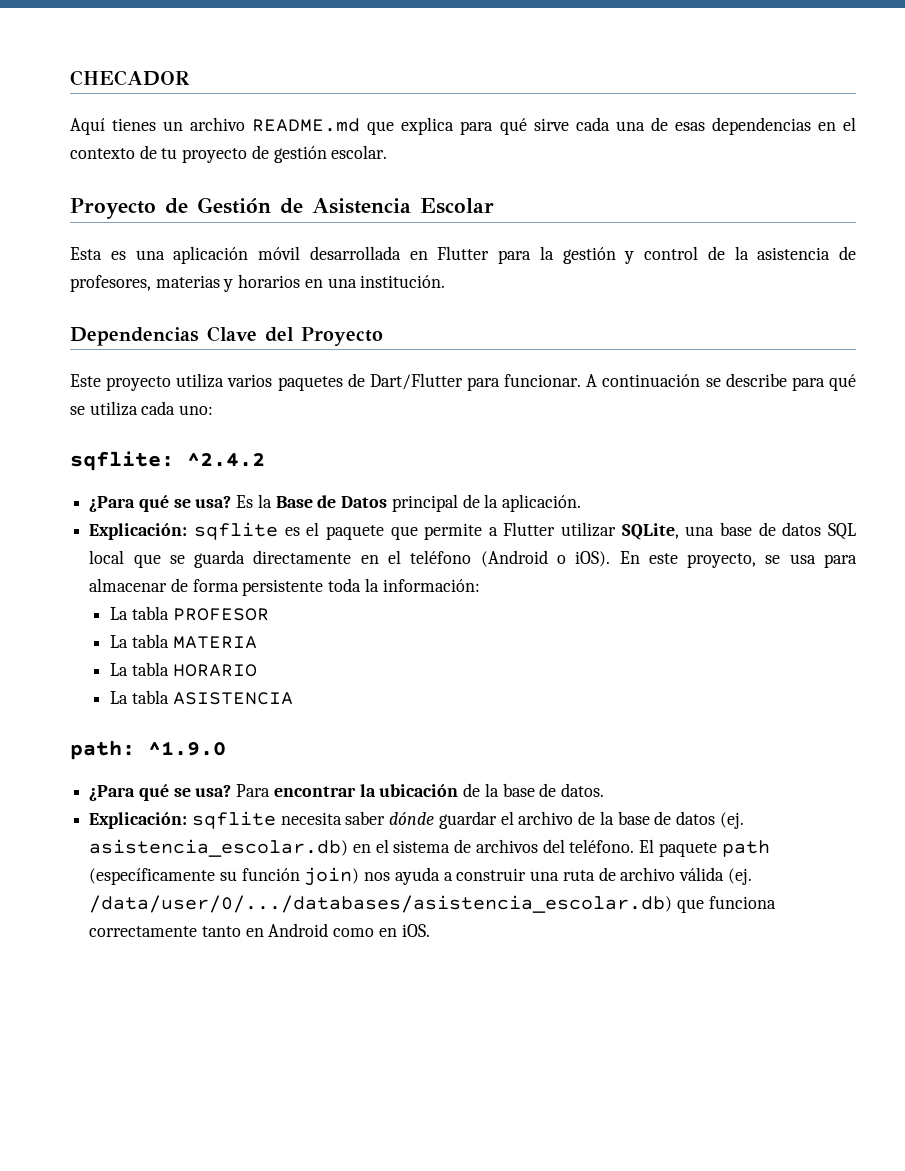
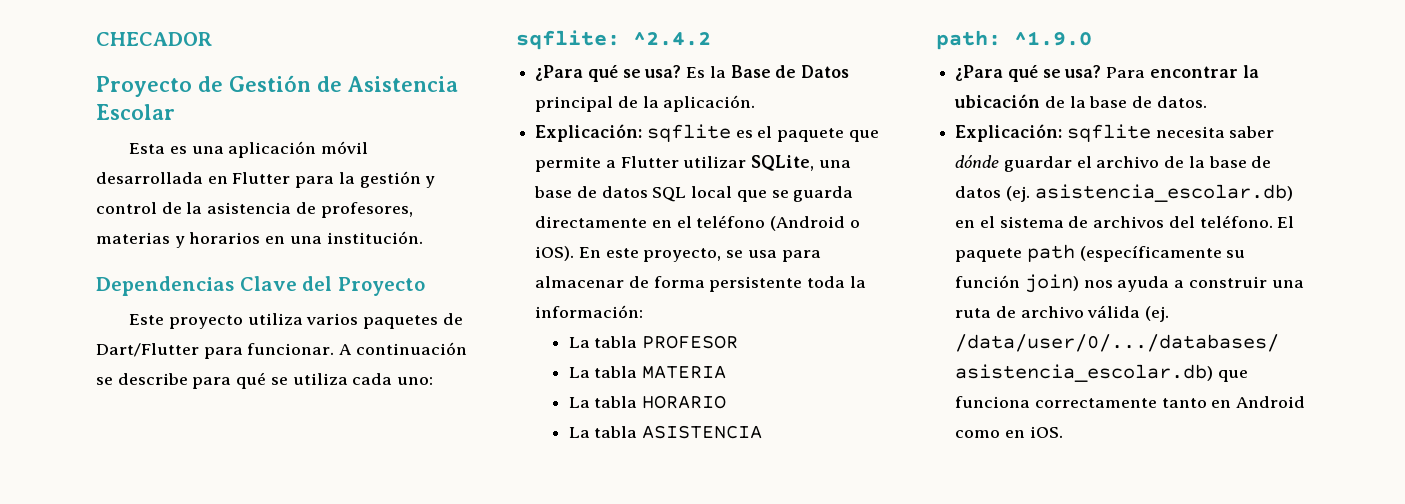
- Aquí tienes un archivo README.md que explica para qué sirve cada una de esas dependencias en el contexto de tu proyecto de gestión escolar.

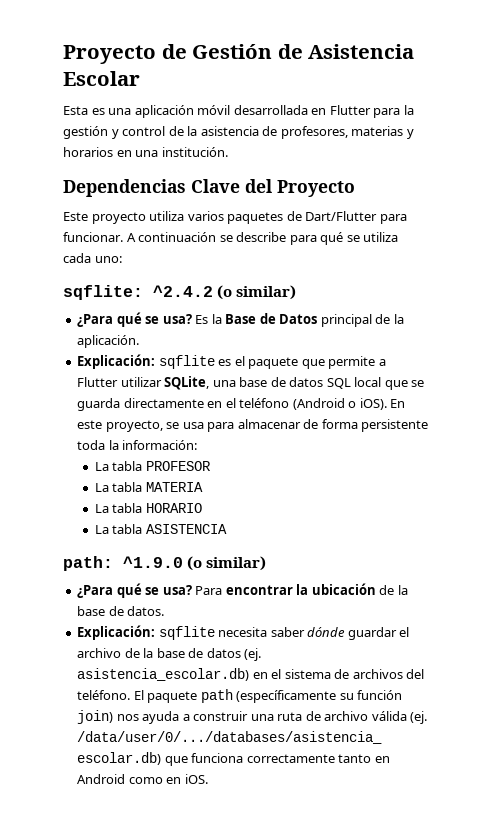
- CHECADOR
- sqflite: ^2.4.2
+ sqflite: ^2.4.2 (o similar)
- path: ^1.9.0
+ path: ^1.9.0 (o similar)

